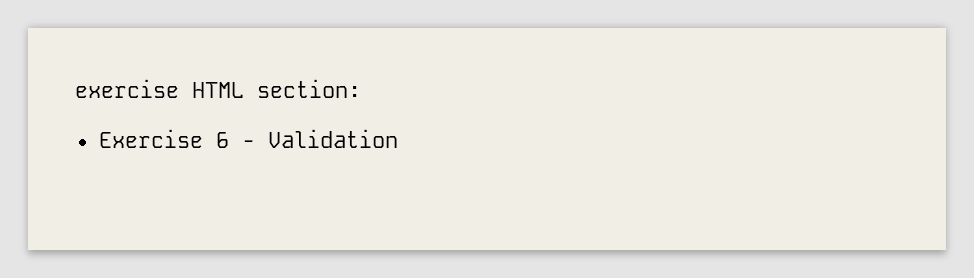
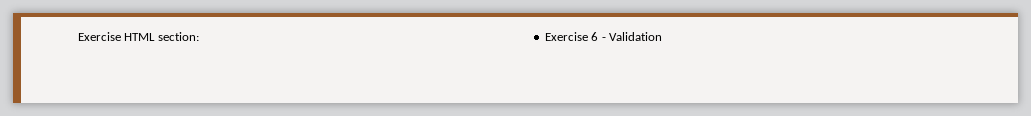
- exercise HTML section:
+ Exercise HTML section:

